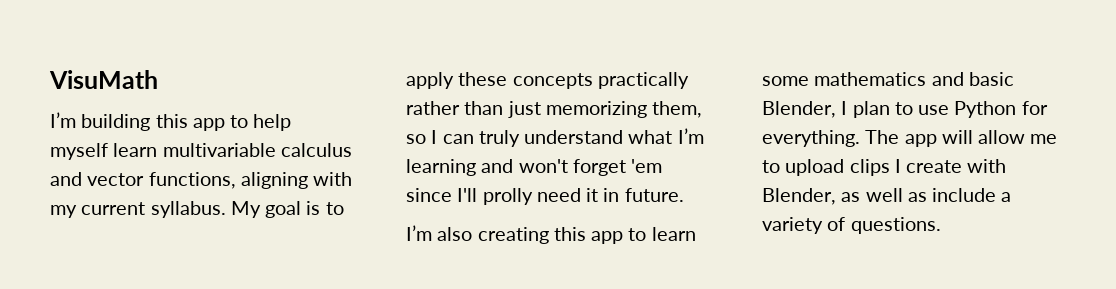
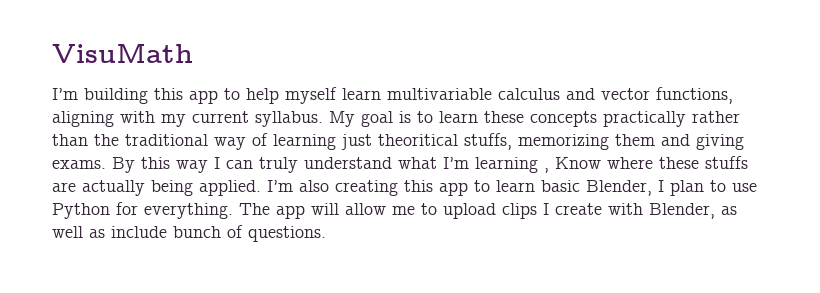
- My goal is to apply these concepts practically rather than just memorizing them, so I can truly understand what I’m learning and won't forget 'em since I'll prolly need it in future.
- I’m also creating this app to learn some mathematics and basic Blender, I plan to use Python for everything.
+ My goal is to learn these concepts practically rather than the traditional way of learning just theoritical stuffs, memorizing them and giving exams. By this way I can truly understand what I’m learning , Know where these stuffs are actually being applied. I’m also creating this app to learn basic Blender, I plan to use Python for everything.
- The app will allow me to upload clips I create with Blender, as well as include a variety of questions.
+ The app will allow me to upload clips I create with Blender, as well as include bunch of questions.

